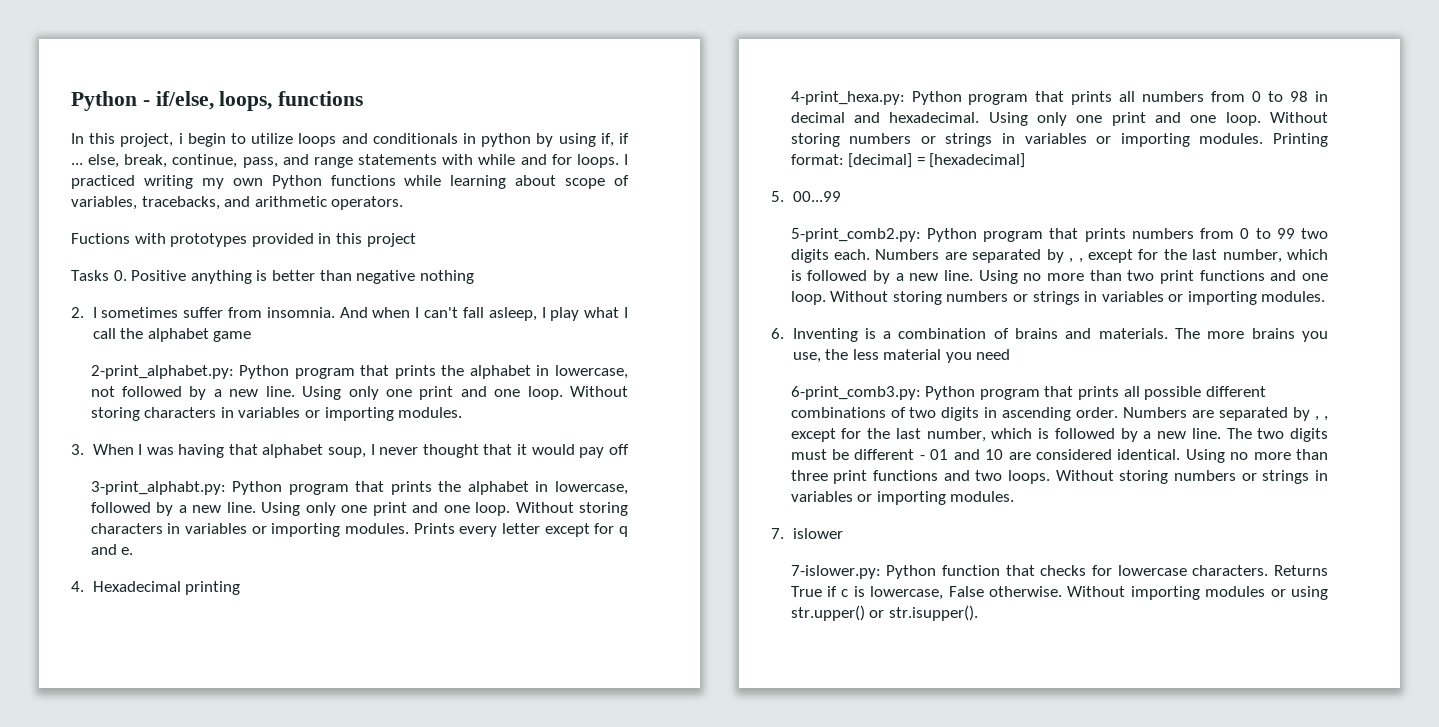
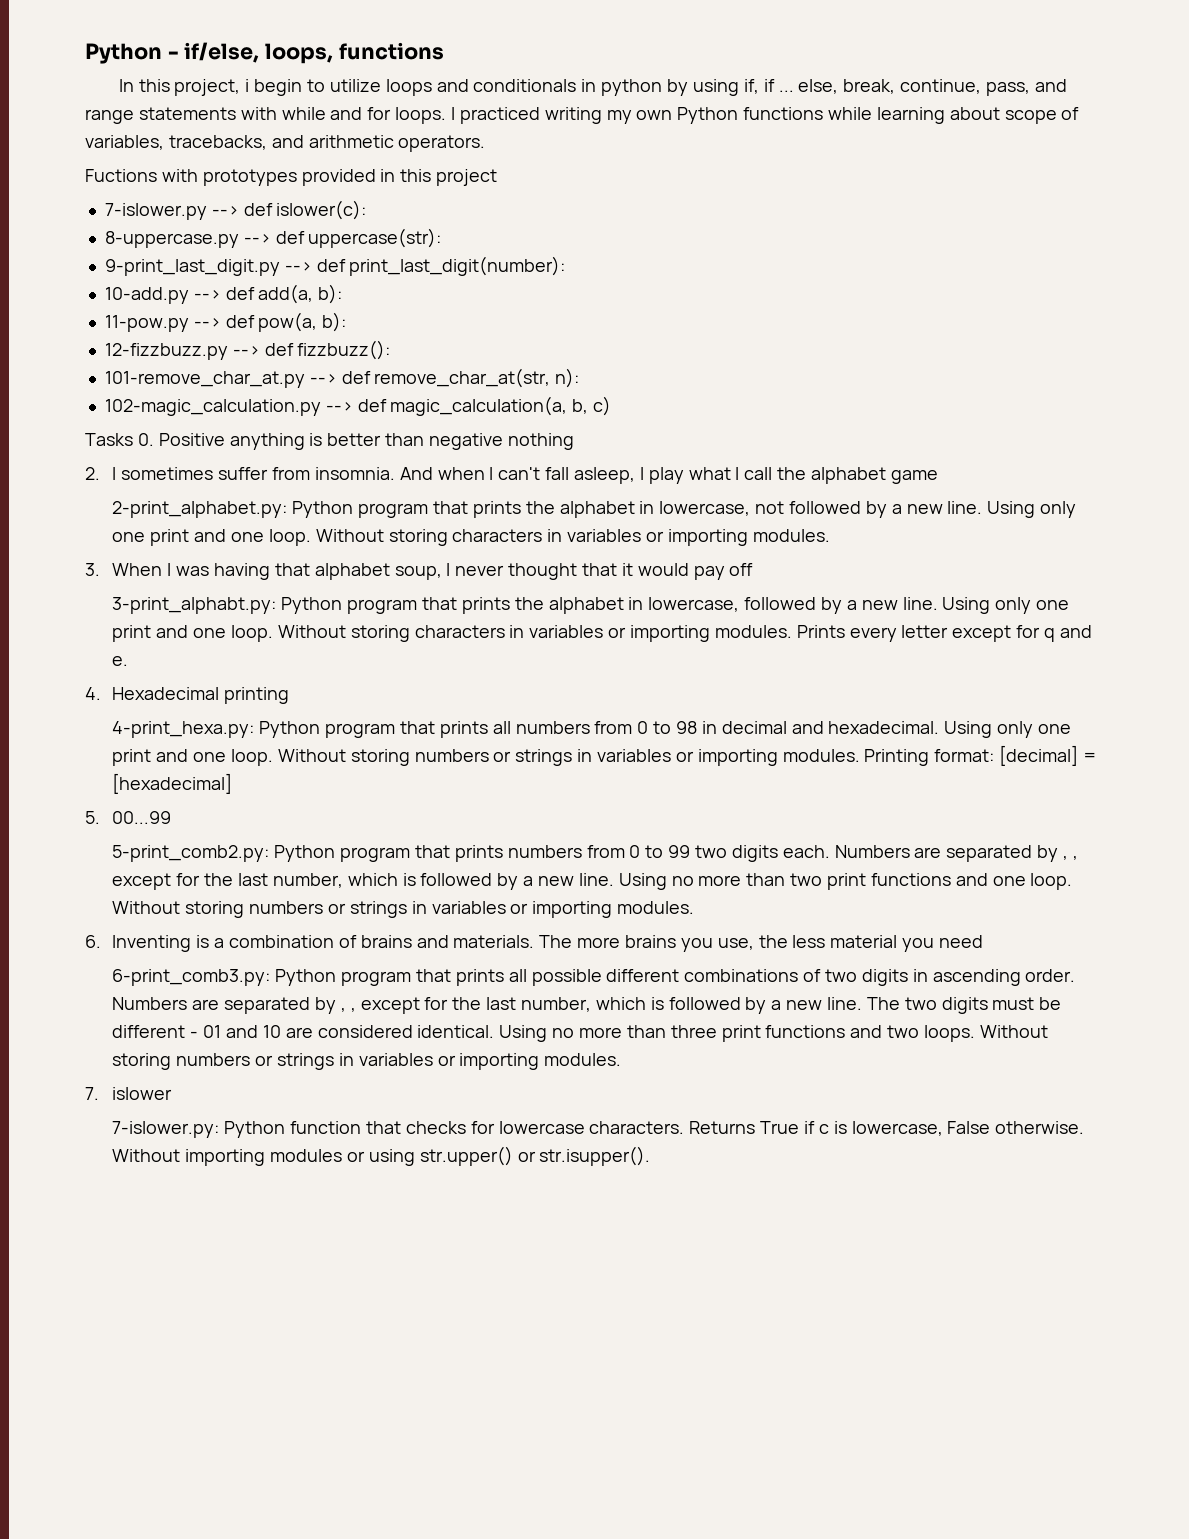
+ 7-islower.py --> def islower(c):
+ 8-uppercase.py --> def uppercase(str):
+ 9-print_last_digit.py --> def print_last_digit(number):
+ 10-add.py --> def add(a, b):
+ 11-pow.py --> def pow(a, b):
+ 12-fizzbuzz.py --> def fizzbuzz():
+ 101-remove_char_at.py --> def remove_char_at(str, n):
+ 102-magic_calculation.py --> def magic_calculation(a, b, c)

